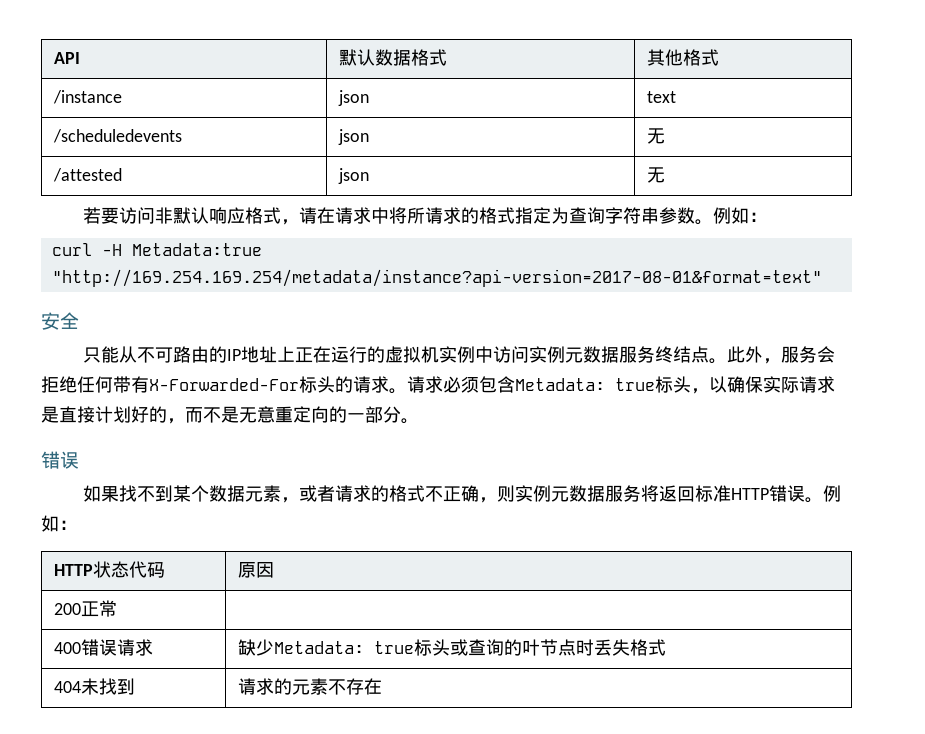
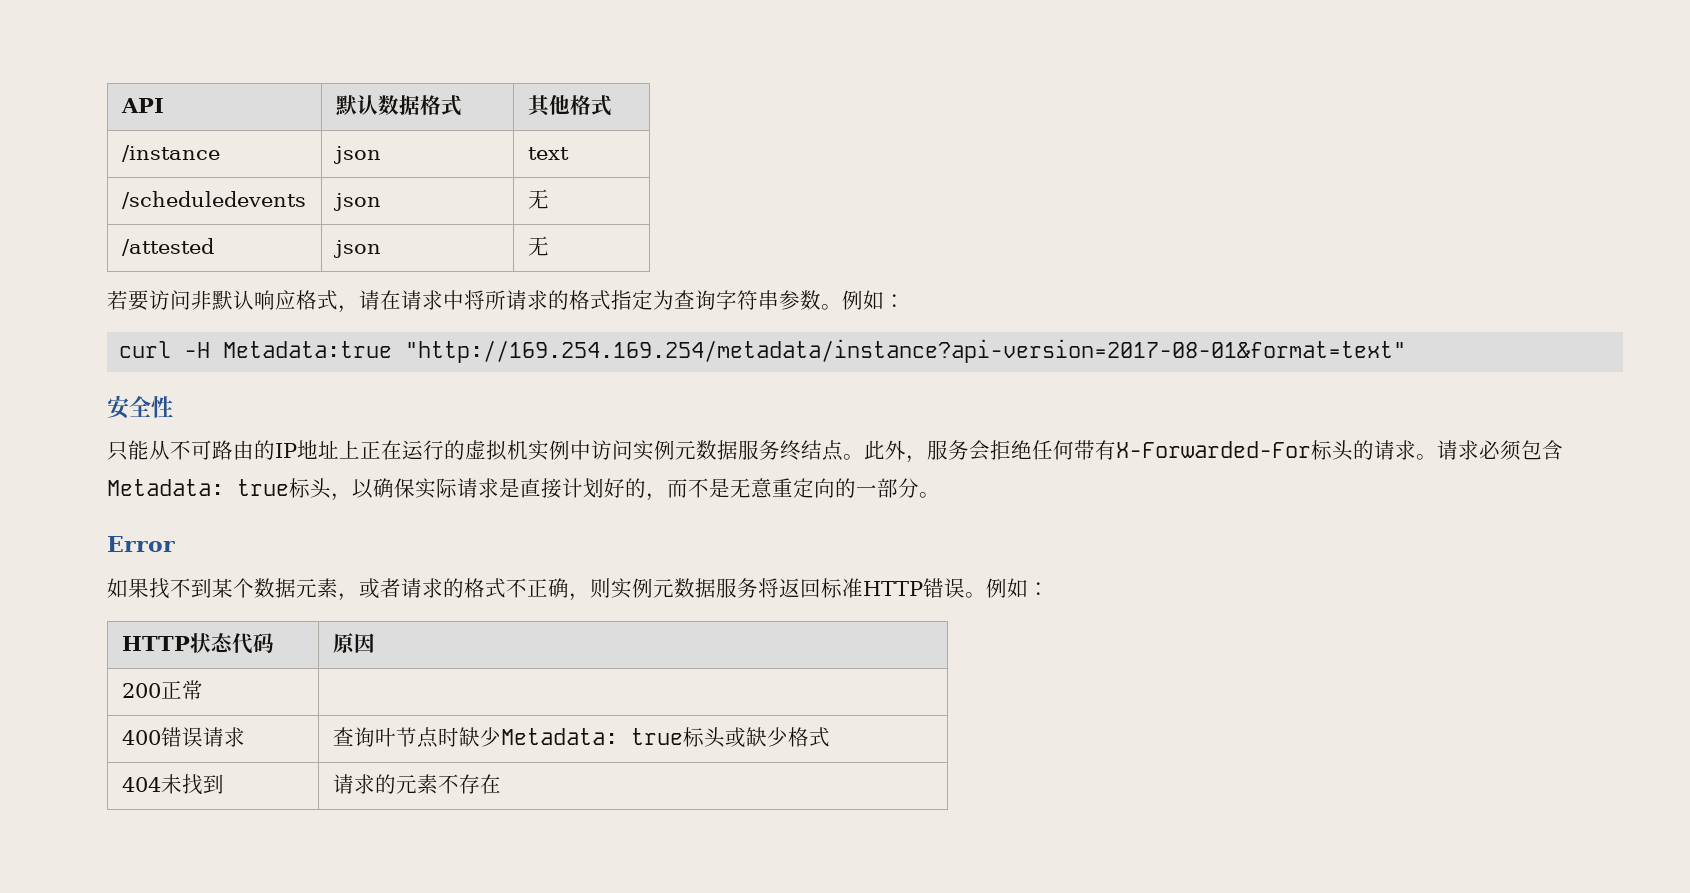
- 安全
+ 安全性
  请求必须包含Metadata: true标头，以确保实际请求是直接计划好的，而不是无意重定向的一部分。
- 错误
+ Error
- 400错误请求 | 缺少Metadata: true标头或查询的叶节点时丢失格式
+ 400错误请求 | 查询叶节点时缺少Metadata: true标头或缺少格式

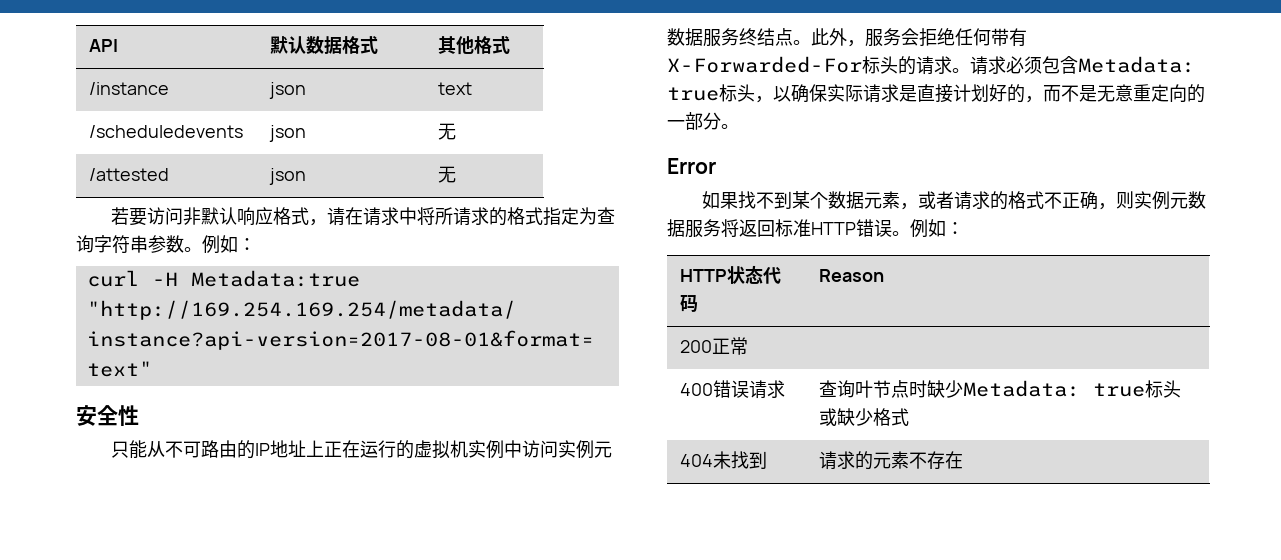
- HTTP状态代码 | 原因
+ HTTP状态代码 | Reason

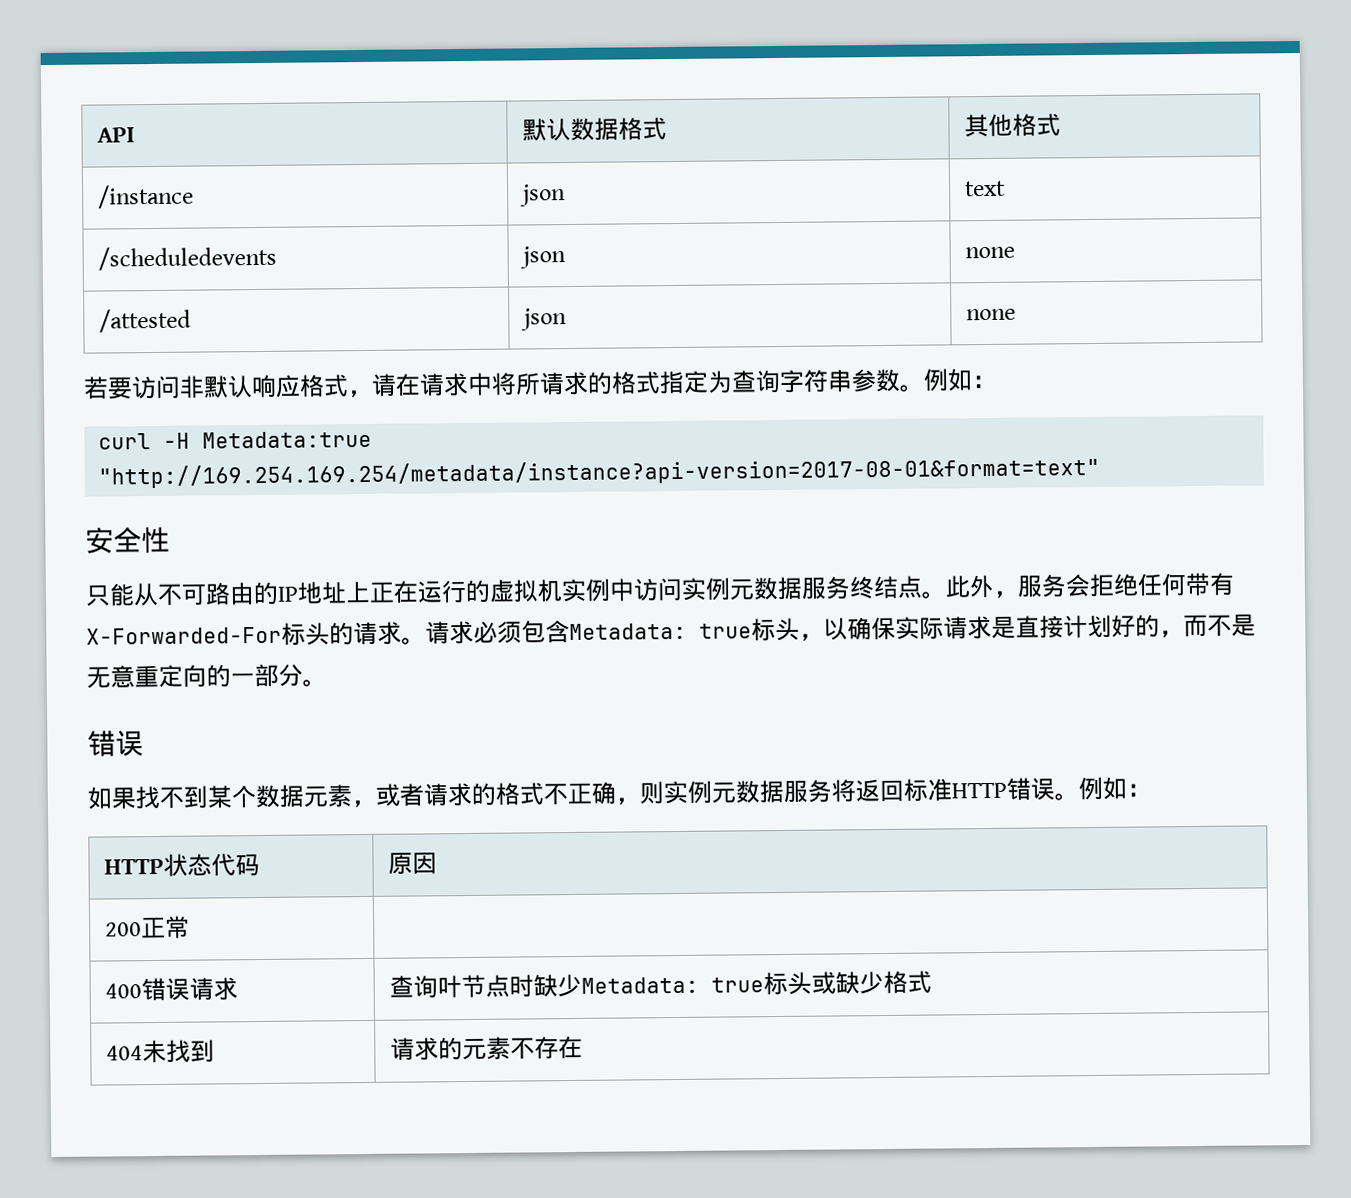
- /scheduledevents | json | 无
+ /scheduledevents | json | none
- /attested | json | 无
+ /attested | json | none
  请求必须包含Metadata: true标头，以确保实际请求是直接计划好的，而不是无意重定向的一部分。
- Error
+ 错误
- HTTP状态代码 | Reason
+ HTTP状态代码 | 原因

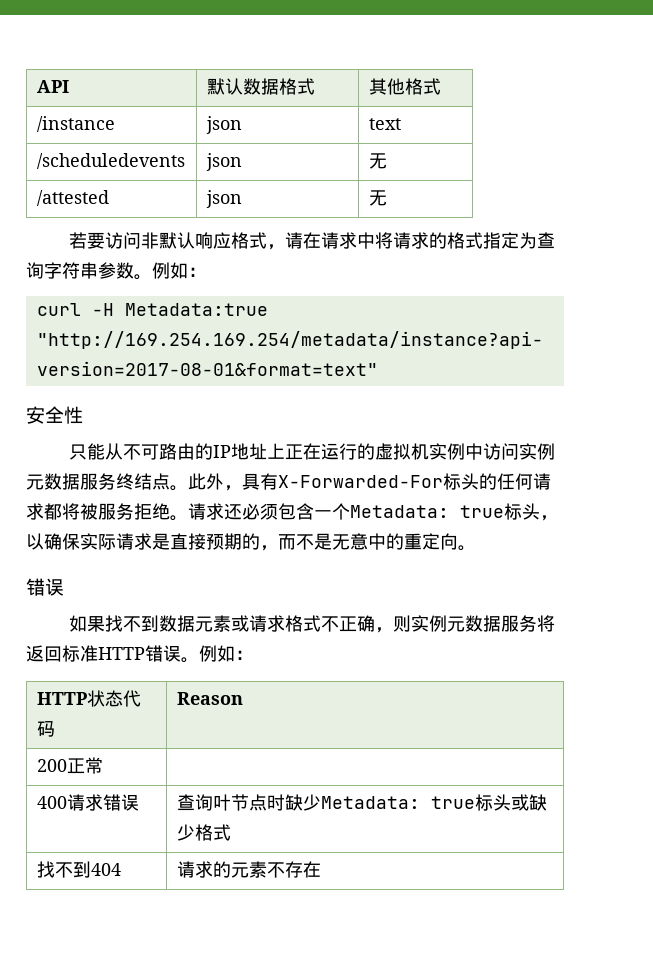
- /scheduledevents | json | none
+ /scheduledevents | json | 无
- /attested | json | none
+ /attested | json | 无
- 若要访问非默认响应格式，请在请求中将所请求的格式指定为查询字符串参数。
+ 若要访问非默认响应格式，请在请求中将请求的格式指定为查询字符串参数。
- 此外，服务会拒绝任何带有X-Forwarded-For标头的请求。请求必须包含Metadata: true标头，以确保实际请求是直接计划好的，而不是无意重定向的一部分。
+ 此外，具有X-Forwarded-For标头的任何请求都将被服务拒绝。请求还必须包含一个Metadata: true标头，以确保实际请求是直接预期的，而不是无意中的重定向。
- 如果找不到某个数据元素，或者请求的格式不正确，则实例元数据服务将返回标准HTTP错误。
+ 如果找不到数据元素或请求格式不正确，则实例元数据服务将返回标准HTTP错误。
- HTTP状态代码 | 原因
+ HTTP状态代码 | Reason
- 400错误请求 | 查询叶节点时缺少Metadata: true标头或缺少格式
+ 400请求错误 | 查询叶节点时缺少Metadata: true标头或缺少格式
- 404未找到 | 请求的元素不存在
+ 找不到404 | 请求的元素不存在

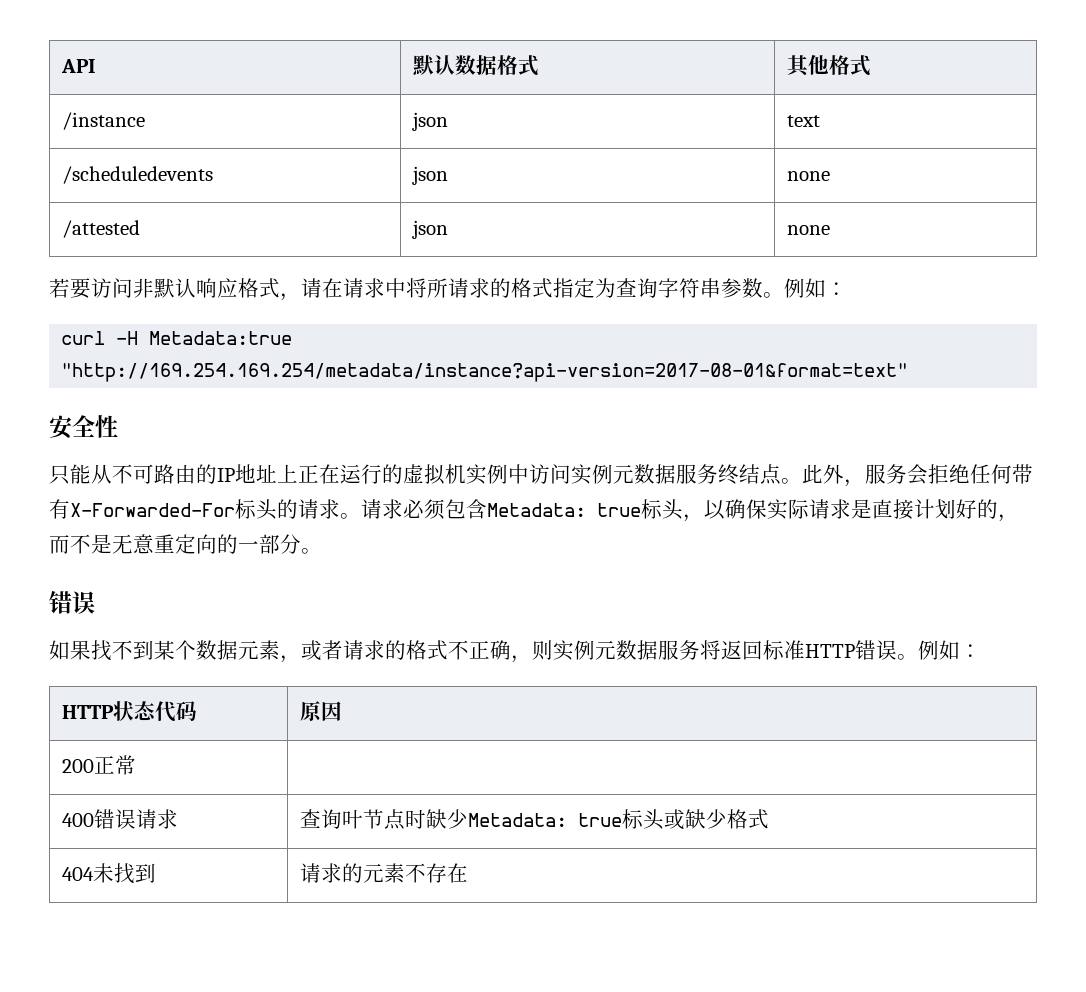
- /scheduledevents | json | 无
+ /scheduledevents | json | none
- /attested | json | 无
+ /attested | json | none
- 若要访问非默认响应格式，请在请求中将请求的格式指定为查询字符串参数。
+ 若要访问非默认响应格式，请在请求中将所请求的格式指定为查询字符串参数。
- 此外，具有X-Forwarded-For标头的任何请求都将被服务拒绝。请求还必须包含一个Metadata: true标头，以确保实际请求是直接预期的，而不是无意中的重定向。
+ 此外，服务会拒绝任何带有X-Forwarded-For标头的请求。请求必须包含Metadata: true标头，以确保实际请求是直接计划好的，而不是无意重定向的一部分。
- 如果找不到数据元素或请求格式不正确，则实例元数据服务将返回标准HTTP错误。
+ 如果找不到某个数据元素，或者请求的格式不正确，则实例元数据服务将返回标准HTTP错误。
- HTTP状态代码 | Reason
+ HTTP状态代码 | 原因
- 400请求错误 | 查询叶节点时缺少Metadata: true标头或缺少格式
+ 400错误请求 | 查询叶节点时缺少Metadata: true标头或缺少格式
- 找不到404 | 请求的元素不存在
+ 404未找到 | 请求的元素不存在

